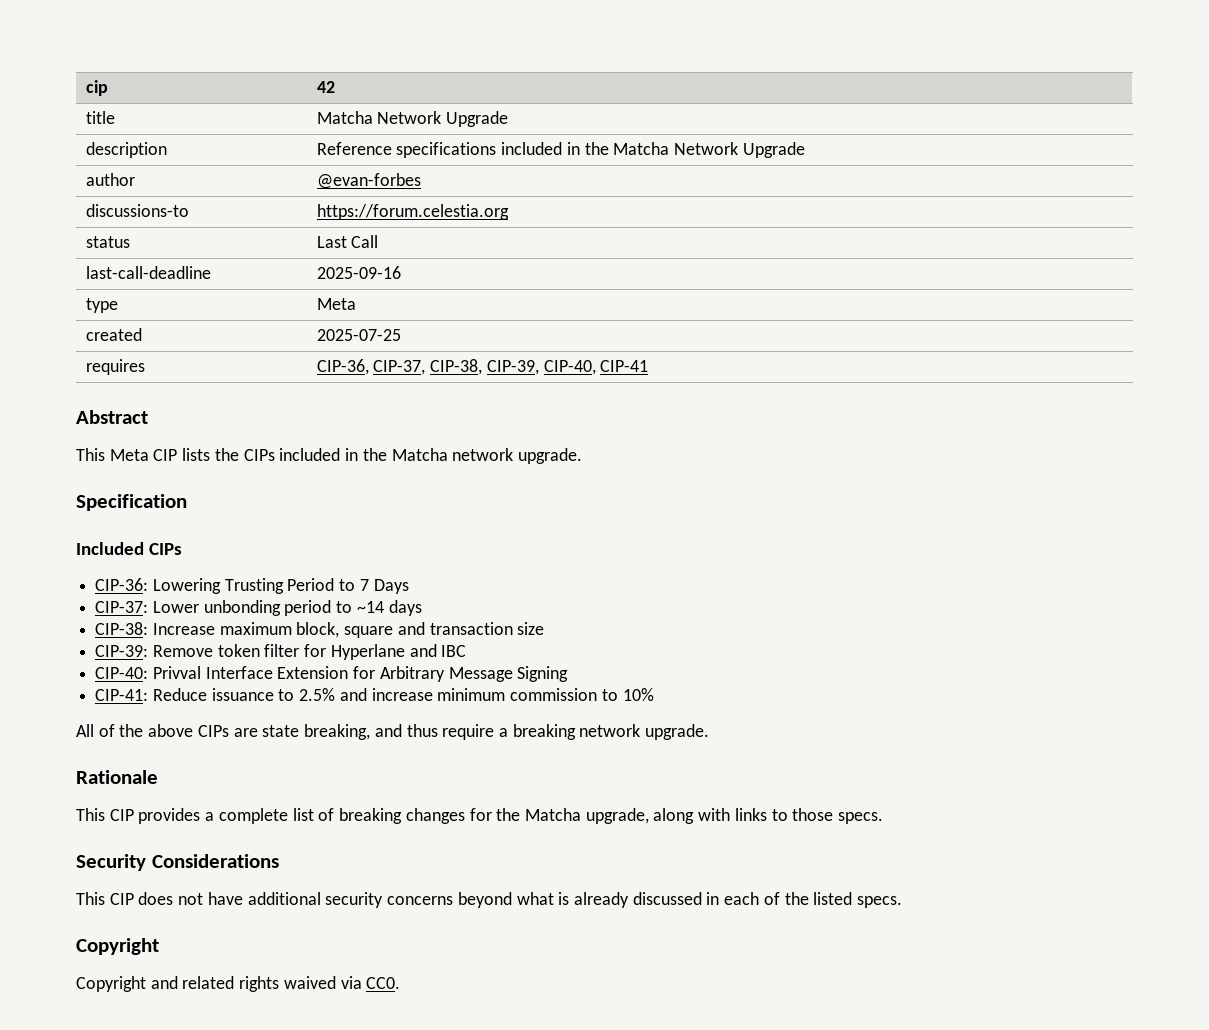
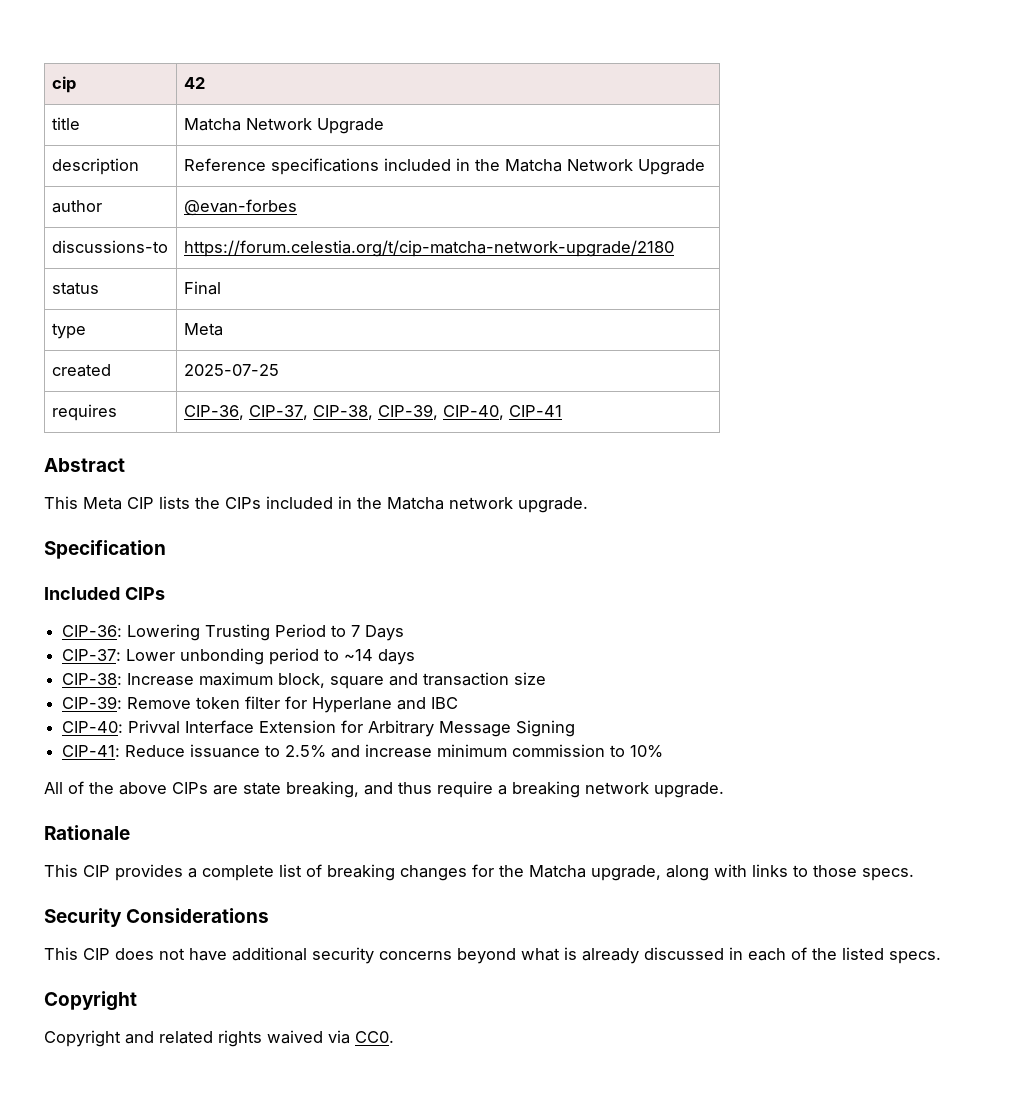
- discussions-to | https://forum.celestia.org
+ discussions-to | https://forum.celestia.org/t/cip-matcha-network-upgrade/2180
- status | Last Call
- last-call-deadline | 2025-09-16
+ status | Final

